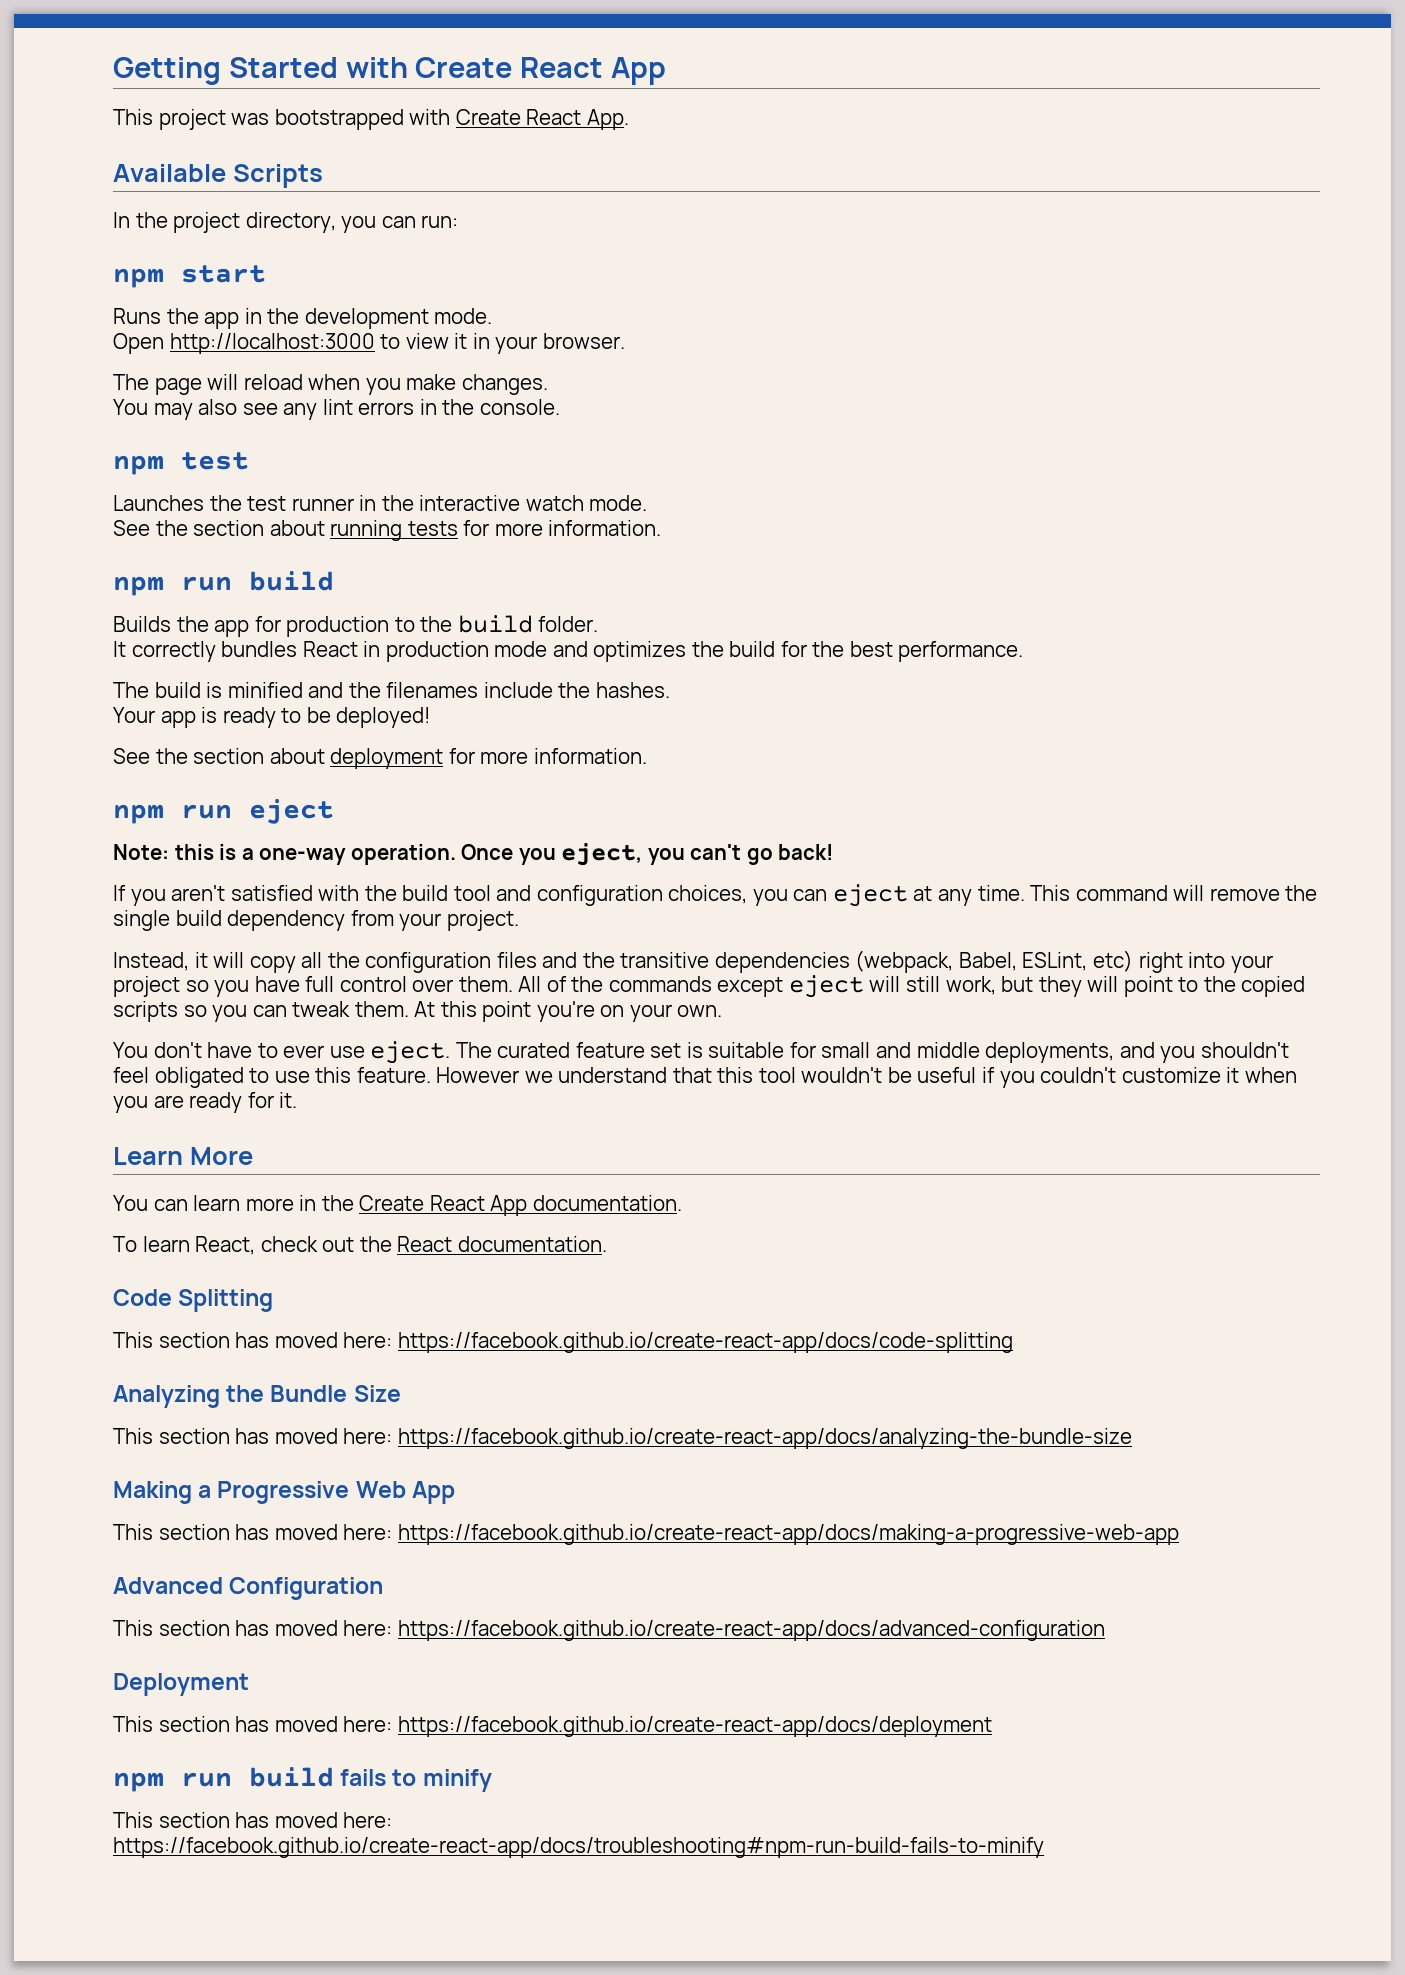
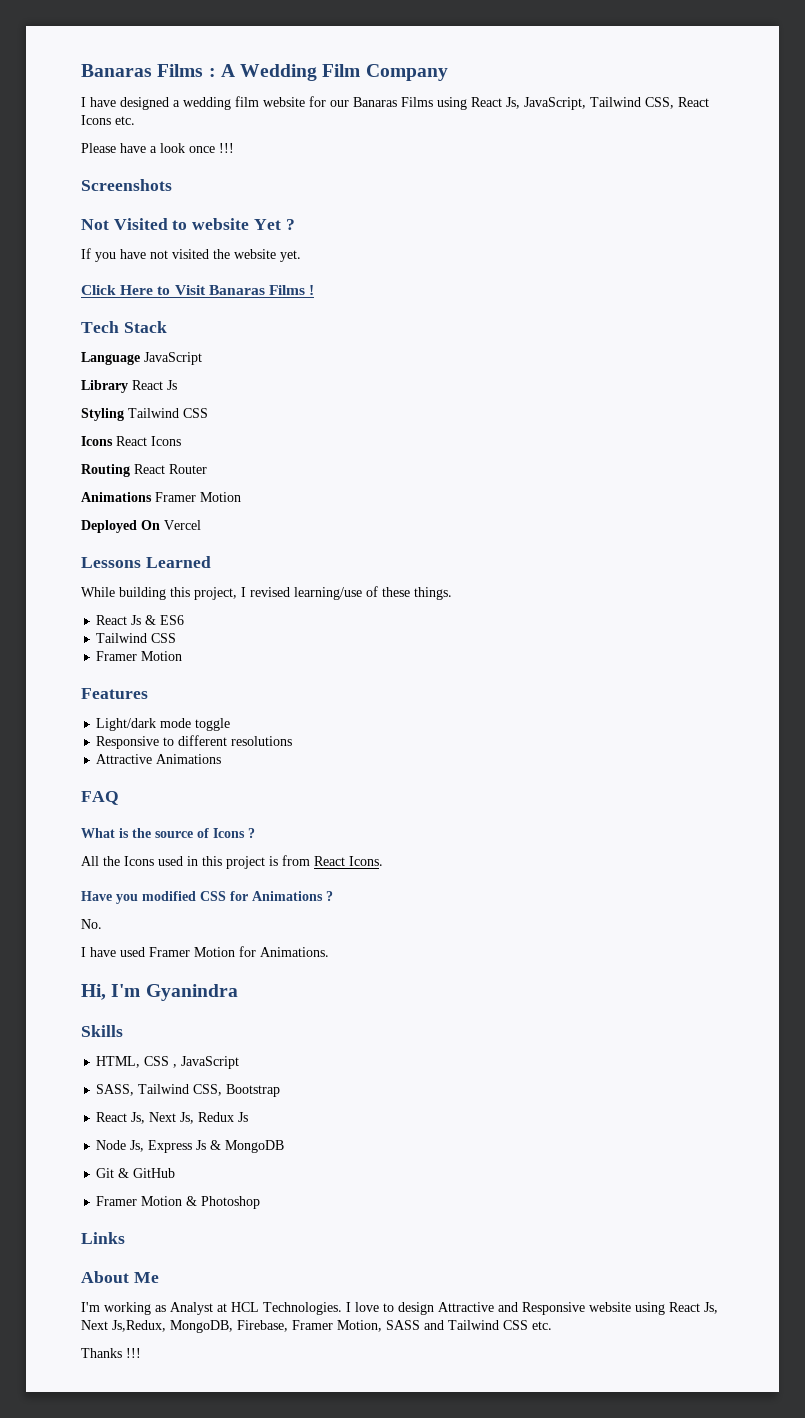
- Getting Started with Create React App
- This project was bootstrapped with Create React App.
- Available Scripts
- In the project directory, you can run:
- npm start
- Runs the app in the development mode.
- Open http://localhost:3000 to view it in your browser.
- The page will reload when you make changes.
- You may also see any lint errors in the console.
- npm test
- Launches the test runner in the interactive watch mode.
- See the section about running tests for more information.
- npm run build
- Builds the app for production to the build folder.
- It correctly bundles React in production mode and optimizes the build for the best performance.
- The build is minified and the filenames include the hashes.
- Your app is ready to be deployed!
- See the section about deployment for more information.
- npm run eject
- Note: this is a one-way operation. Once you eject, you can't go back!
- If you aren't satisfied with the build tool and configuration choices, you can eject at any time. This command will remove the single build dependency from your project.
- Instead, it will copy all the configuration files and the transitive dependencies (webpack, Babel, ESLint, etc) right into your project so you have full control over them. All of the commands except eject will still work, but they will point to the copied scripts so you can tweak them. At this point you're on your own.
- You don't have to ever use eject. The curated feature set is suitable for small and middle deployments, and you shouldn't feel obligated to use this feature. However we understand that this tool wouldn't be useful if you couldn't customize it when you are ready for it.
- Learn More
- You can learn more in the Create React App documentation.
- To learn React, check out the React documentation.
- Code Splitting
- This section has moved here: https://facebook.github.io/create-react-app/docs/code-splitting
- Analyzing the Bundle Size
- This section has moved here: https://facebook.github.io/create-react-app/docs/analyzing-the-bundle-size
- Making a Progressive Web App
- This section has moved here: https://facebook.github.io/create-react-app/docs/making-a-progressive-web-app
- Advanced Configuration
- This section has moved here: https://facebook.github.io/create-react-app/docs/advanced-configuration
- Deployment
- This section has moved here: https://facebook.github.io/create-react-app/docs/deployment
- npm run build fails to minify
- This section has moved here: https://facebook.github.io/create-react-app/docs/troubleshooting#npm-run-build-fails-to-minify
+ Banaras Films : A Wedding Film Company
+ I have designed a wedding film website for our Banaras Films using React Js, JavaScript, Tailwind CSS, React Icons etc.
+ Please have a look once !!!
+ Screenshots
+ Not Visited to website Yet ?
+ If you have not visited the website yet.
+ Click Here to Visit Banaras Films !
+ Tech Stack
+ Language JavaScript
+ Library React Js
+ Styling Tailwind CSS
+ Icons React Icons
+ Routing React Router
+ Animations Framer Motion
+ Deployed On Vercel
+ Lessons Learned
+ While building this project, I revised learning/use of these things.
+ React Js & ES6
+ Tailwind CSS
+ Framer Motion
+ Features
+ Light/dark mode toggle
+ Responsive to different resolutions
+ Attractive Animations
+ FAQ
+ What is the source of Icons ?
+ All the Icons used in this project is from React Icons.
+ Have you modified CSS for Animations ?
+ No.
+ I have used Framer Motion for Animations.
+ Hi, I'm Gyanindra
+ Skills
+ HTML, CSS , JavaScript
+ SASS, Tailwind CSS, Bootstrap
+ React Js, Next Js, Redux Js
+ Node Js, Express Js & MongoDB
+ Git & GitHub
+ Framer Motion & Photoshop
+ Links
+ About Me
+ I'm working as Analyst at HCL Technologies. I love to design Attractive and Responsive website using React Js, Next Js,Redux, MongoDB, Firebase, Framer Motion, SASS and Tailwind CSS etc.
+ Thanks !!!

